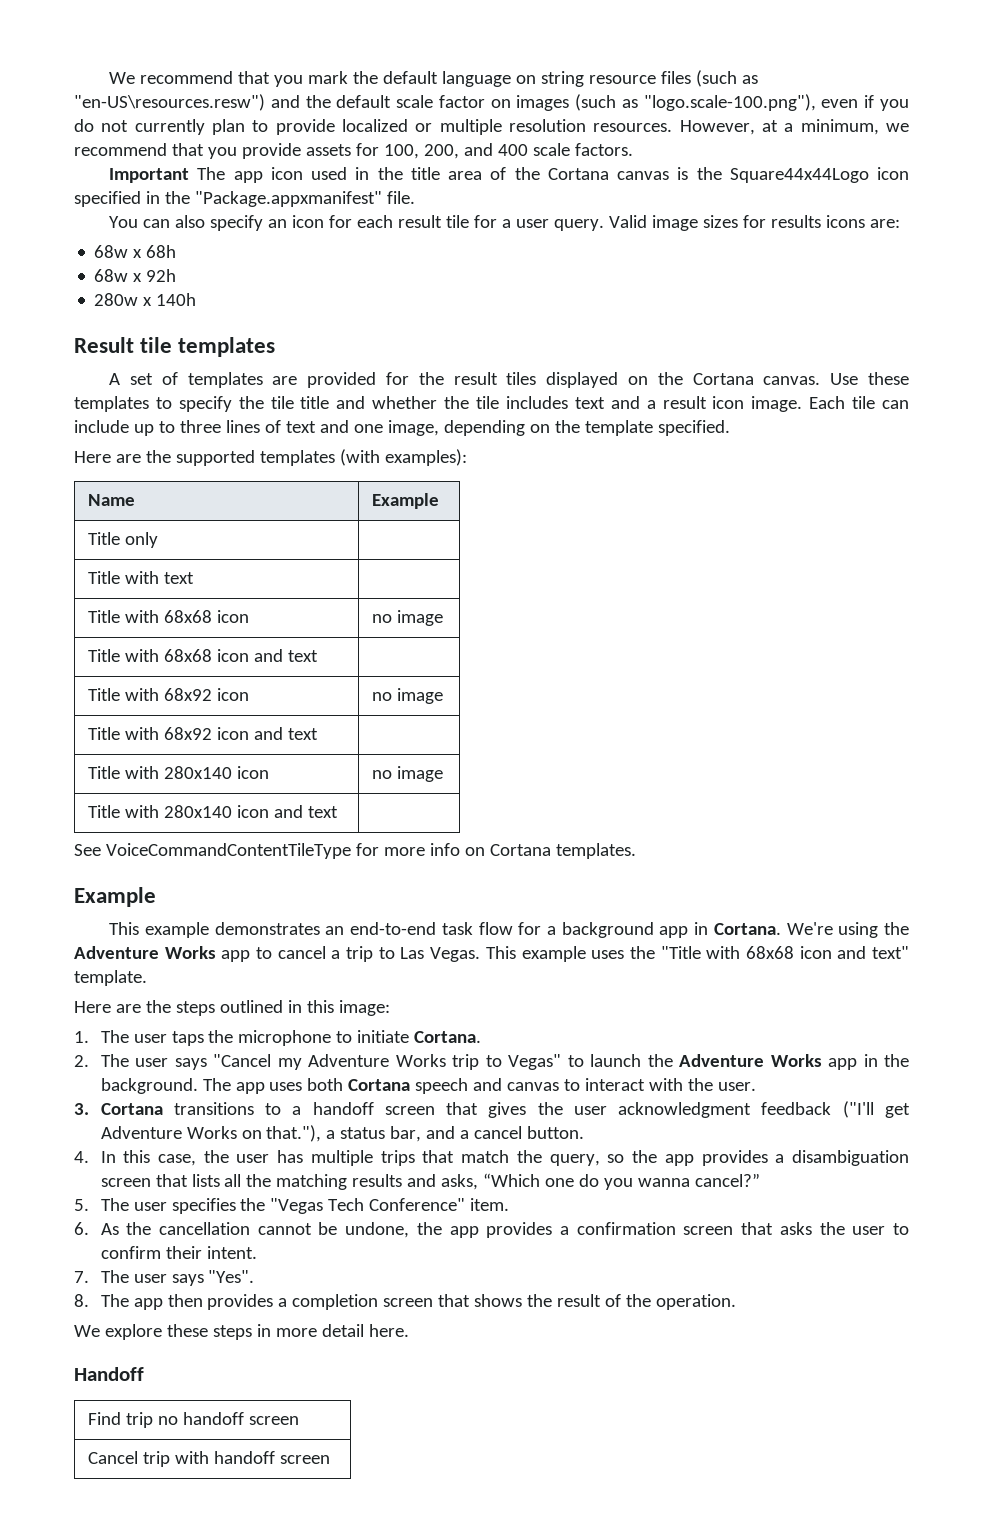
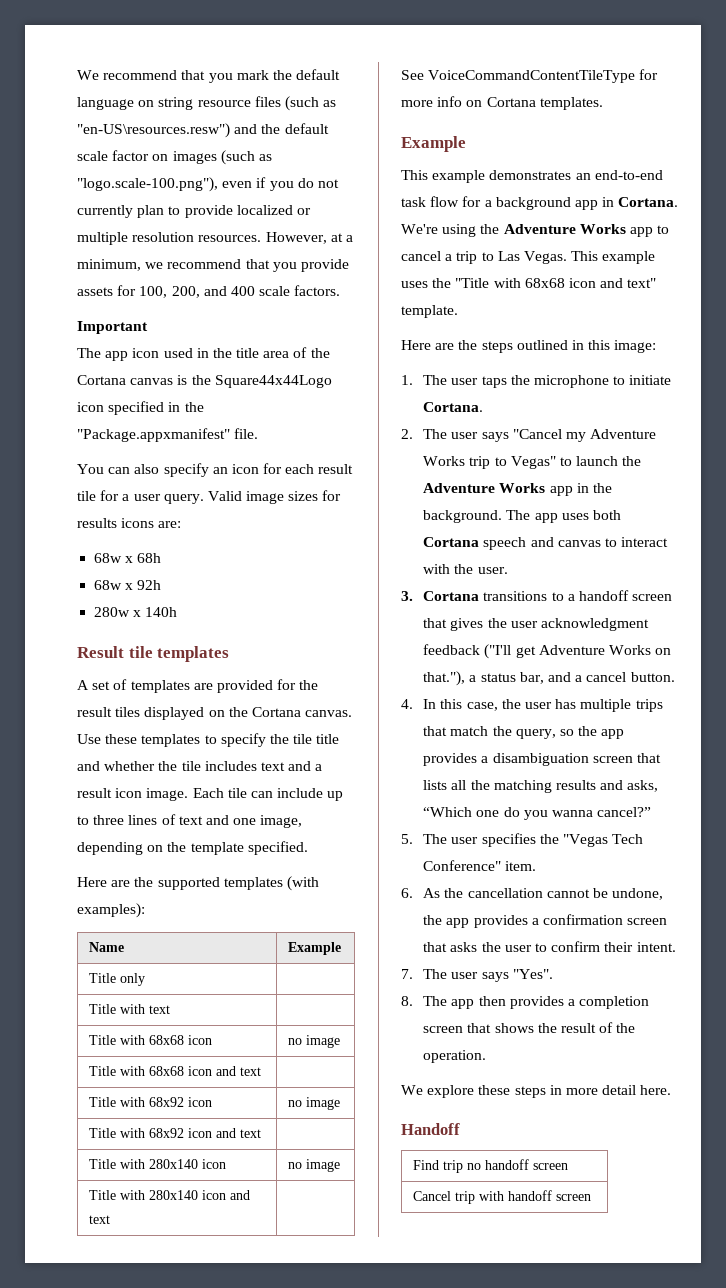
- Important The app icon used in the title area of the Cortana canvas is the Square44x44Logo icon specified in the "Package.appxmanifest" file.
+ Important
+ The app icon used in the title area of the Cortana canvas is the Square44x44Logo icon specified in the "Package.appxmanifest" file.

